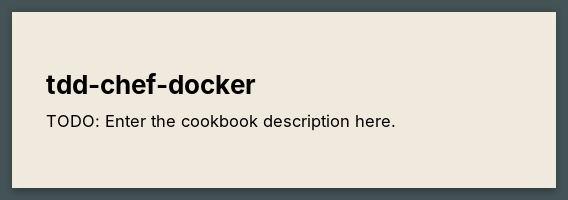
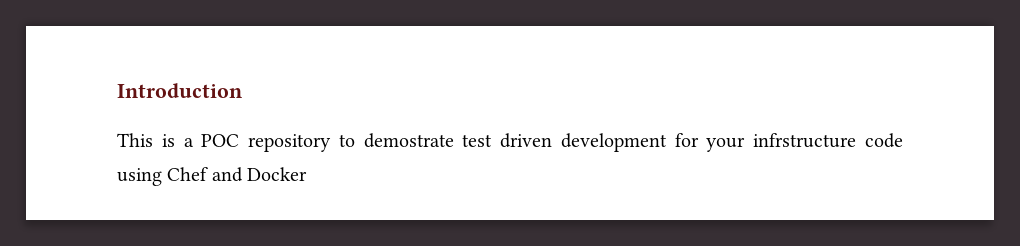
- tdd-chef-docker
- TODO: Enter the cookbook description here.
+ Introduction
+ This is a POC repository to demostrate test driven development for your infrstructure code using Chef and Docker

